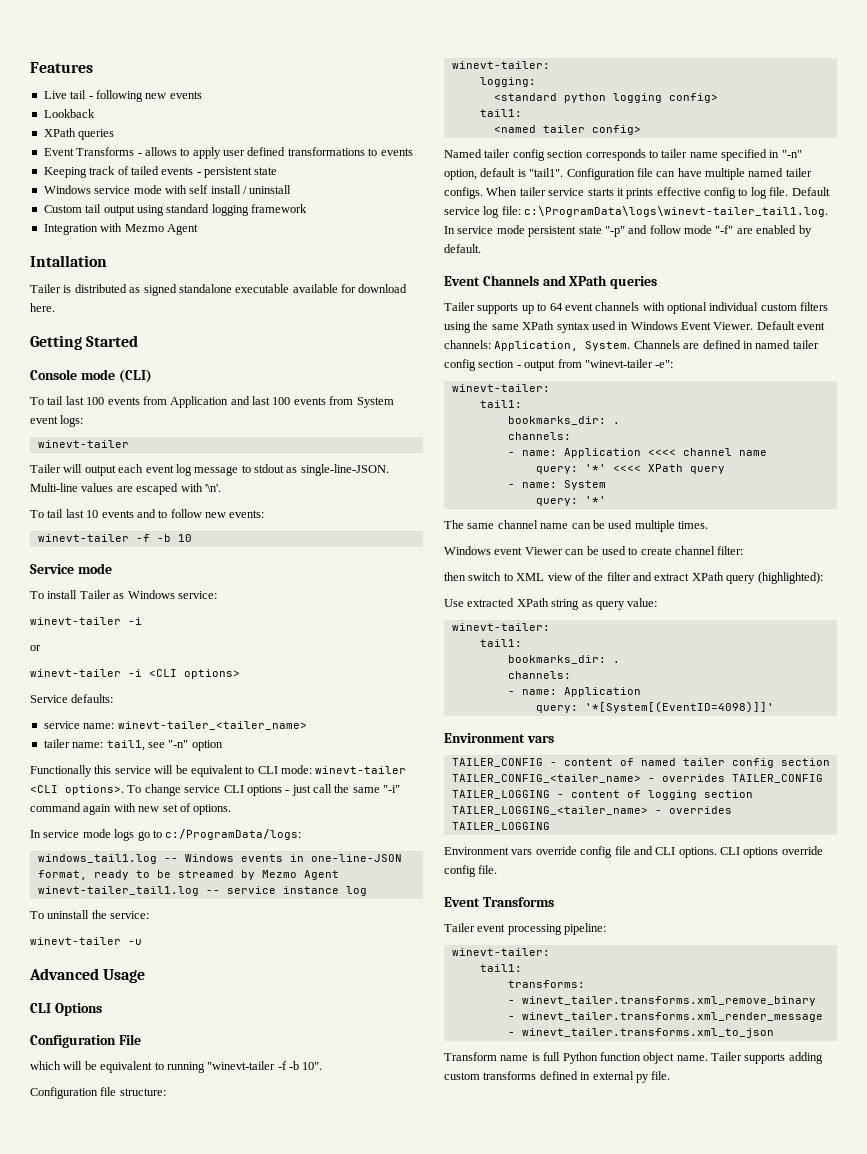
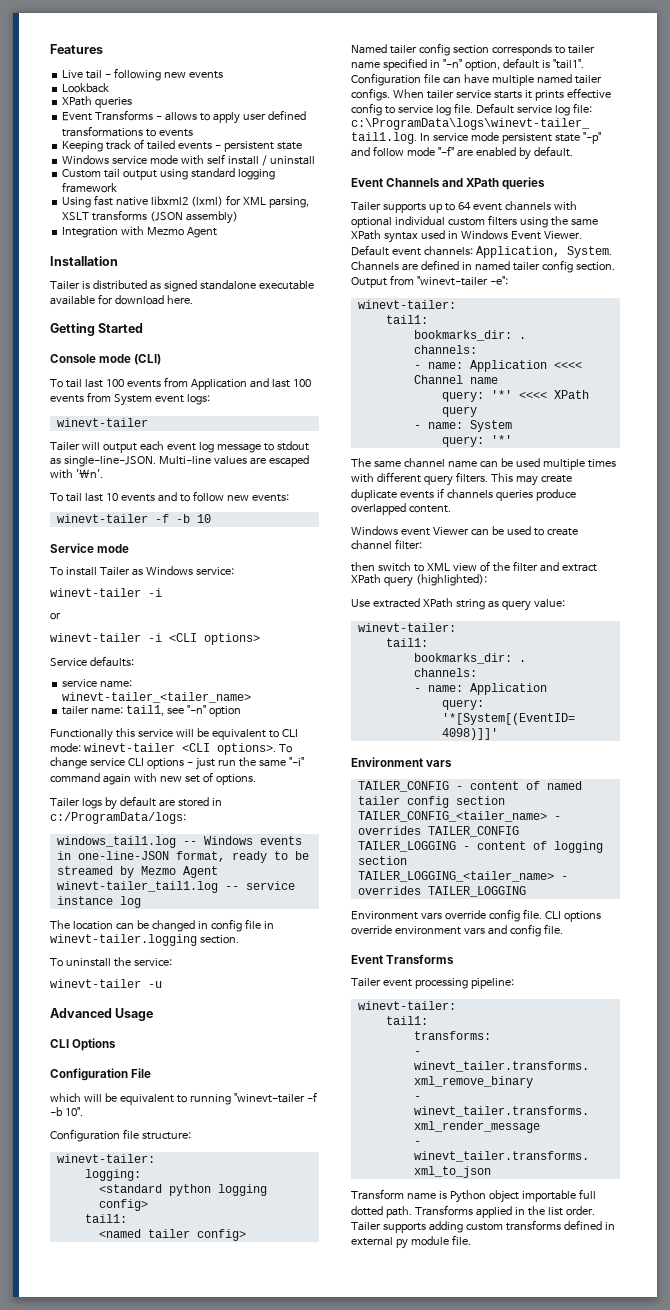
+ Using fast native libxml2 (lxml) for XML parsing, XSLT transforms (JSON assembly)
- Intallation
+ Installation
- To change service CLI options - just call the same "-i" command again with new set of options.
+ To change service CLI options - just run the same "-i" command again with new set of options.
- In service mode logs go to c:/ProgramData/logs:
+ Tailer logs by default are stored in c:/ProgramData/logs:
+ The location can be changed in config file in winevt-tailer.logging section.
- When tailer service starts it prints effective config to log file.
+ When tailer service starts it prints effective config to service log file.
- Channels are defined in named tailer config section - output from "winevt-tailer -e":
+ Channels are defined in named tailer config section. Output from "winevt-tailer -e":
- - name: Application <<<< channel name
+ - name: Application <<<< Channel name
- The same channel name can be used multiple times.
+ The same channel name can be used multiple times with different query filters. This may create duplicate events if channels queries produce overlapped content.
- Environment vars override config file and CLI options. CLI options override config file.
+ Environment vars override config file. CLI options override environment vars and config file.
- Transform name is full Python function object name.
+ Transform name is Python object importable full dotted path. Transforms applied in the list order.
- Tailer supports adding custom transforms defined in external py file.
+ Tailer supports adding custom transforms defined in external py module file.

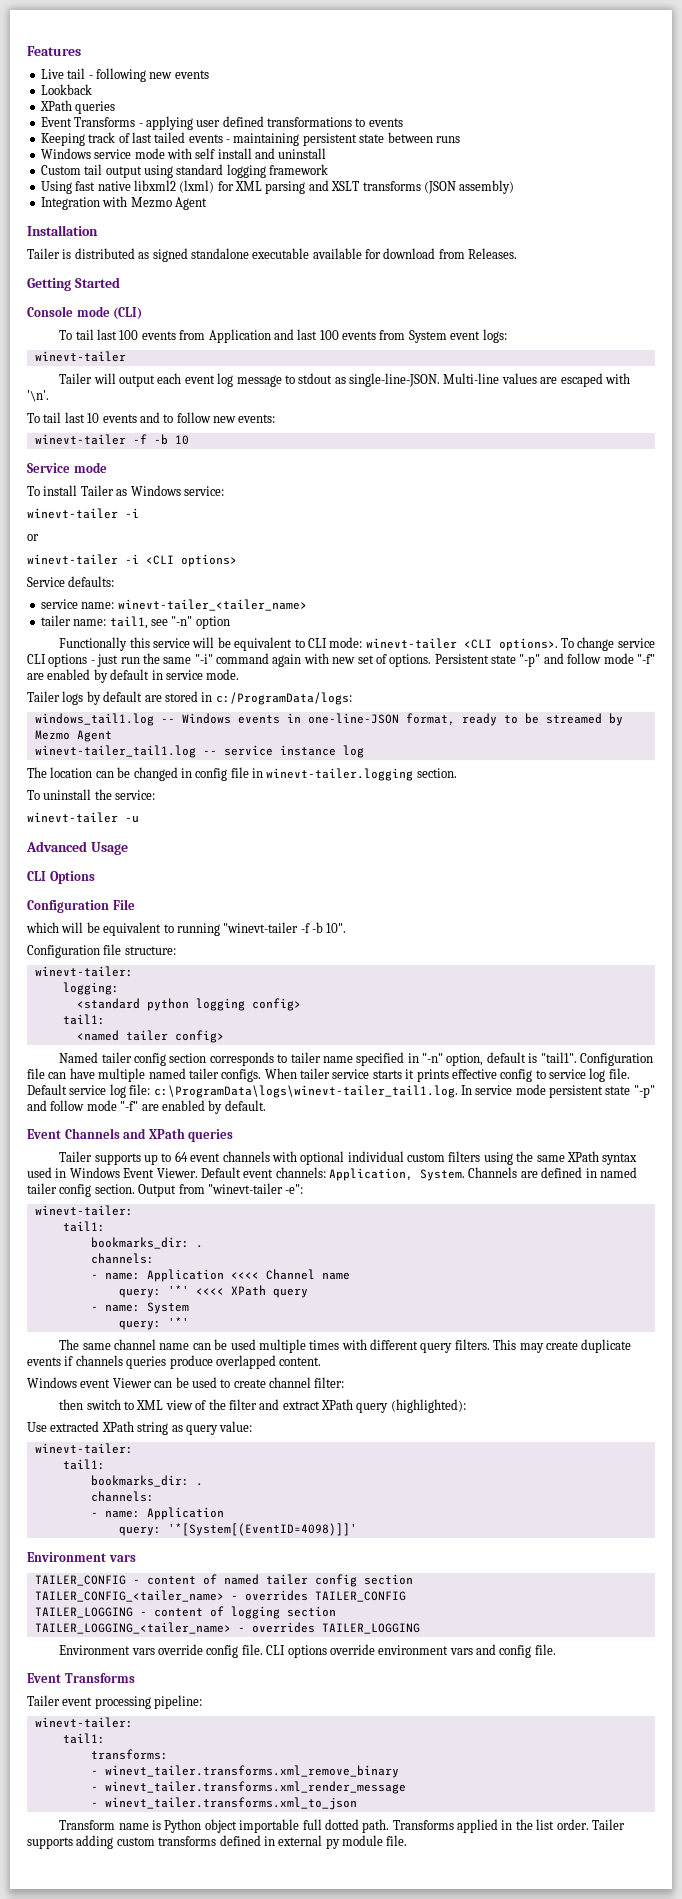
- Event Transforms - allows to apply user defined transformations to events
+ Event Transforms - applying user defined transformations to events
- Keeping track of tailed events - persistent state
+ Keeping track of last tailed events - maintaining persistent state between runs
- Windows service mode with self install / uninstall
+ Windows service mode with self install and uninstall
- Using fast native libxml2 (lxml) for XML parsing, XSLT transforms (JSON assembly)
+ Using fast native libxml2 (lxml) for XML parsing and XSLT transforms (JSON assembly)
- Tailer is distributed as signed standalone executable available for download here.
+ Tailer is distributed as signed standalone executable available for download from Releases.
+ Persistent state "-p" and follow mode "-f" are enabled by default in service mode.

